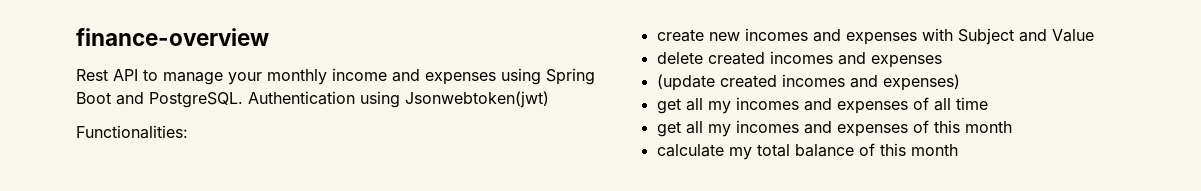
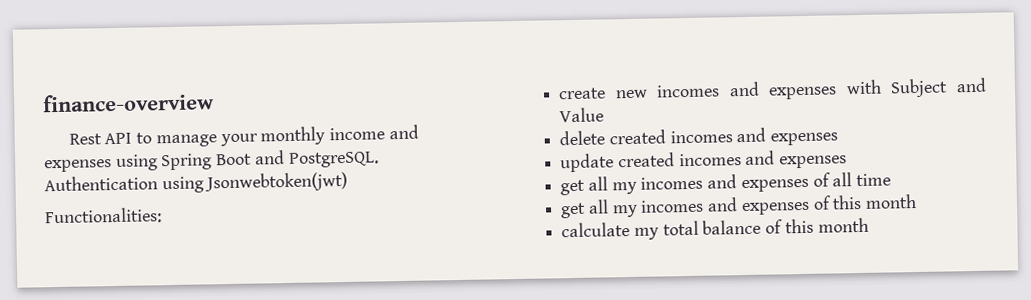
- (update created incomes and expenses)
+ update created incomes and expenses

